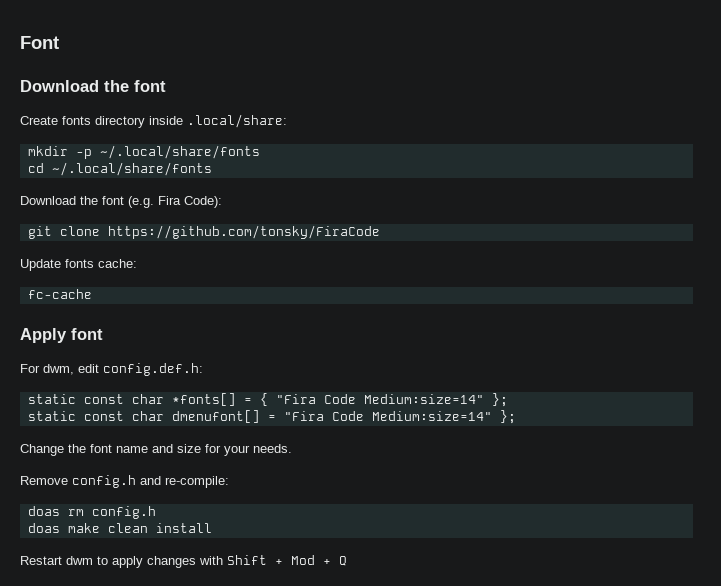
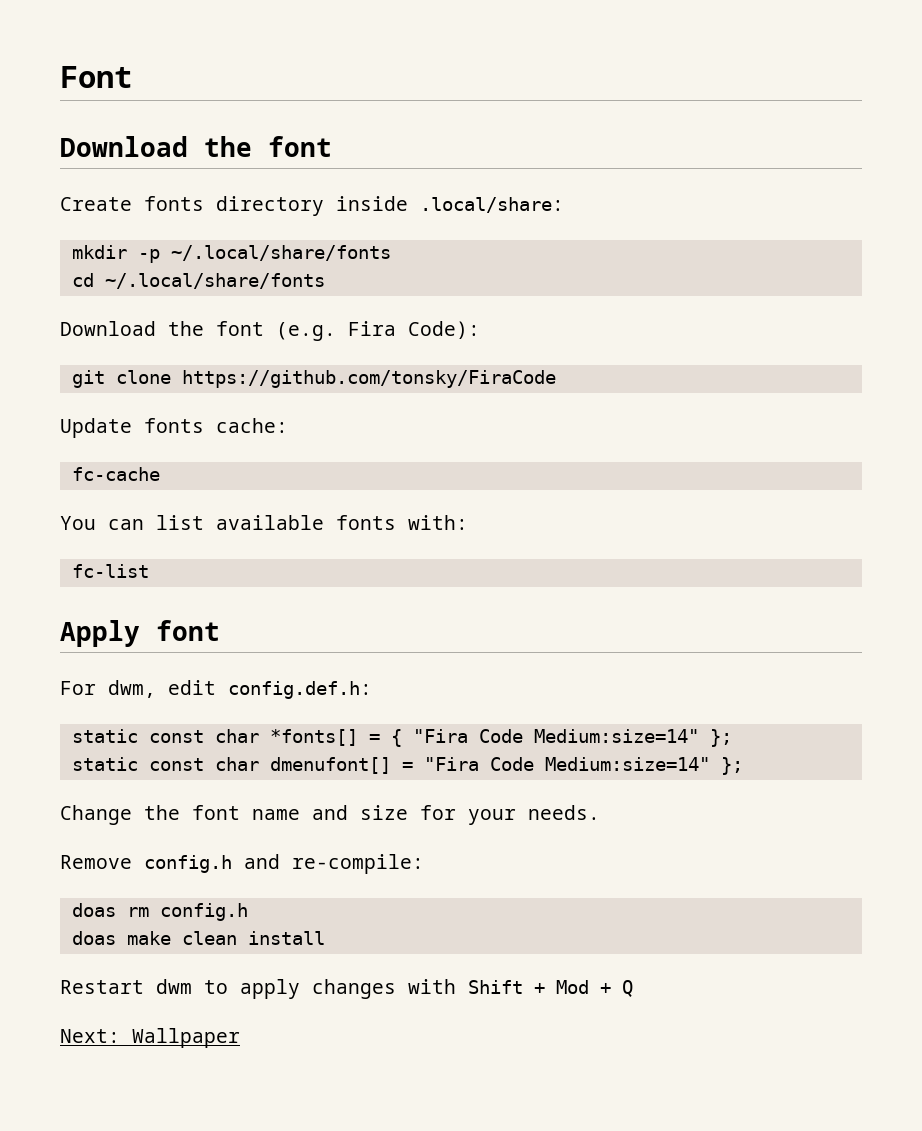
+ You can list available fonts with:
+ fc-list
+ Next: Wallpaper

